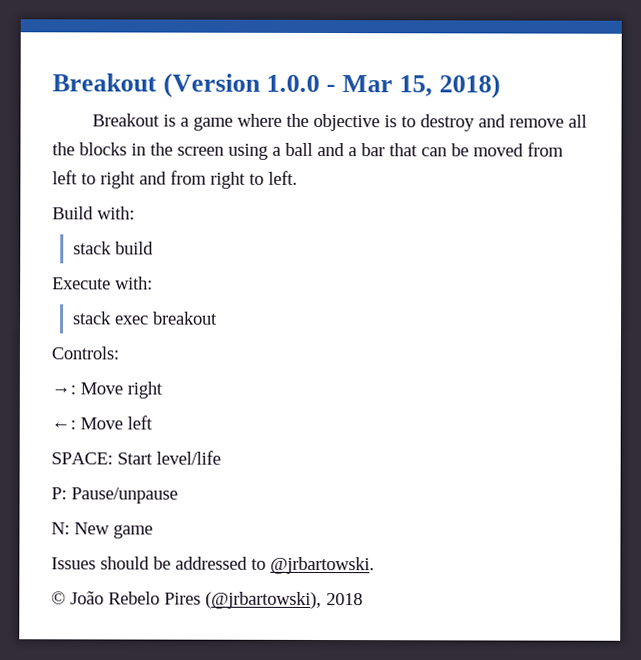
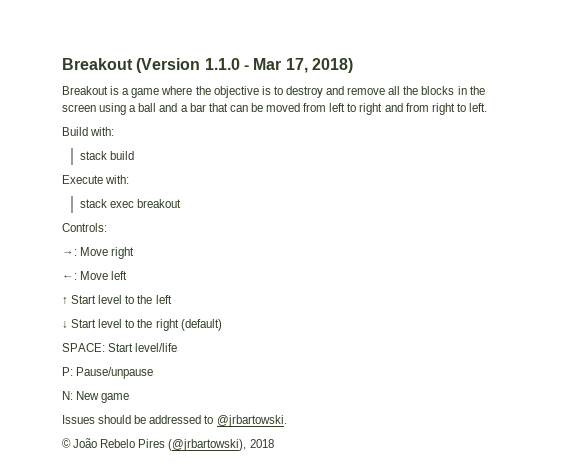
- Breakout (Version 1.0.0 - Mar 15, 2018)
+ Breakout (Version 1.1.0 - Mar 17, 2018)
+ ↑ Start level to the left
+ ↓ Start level to the right (default)

